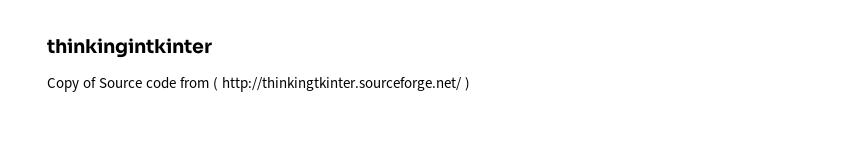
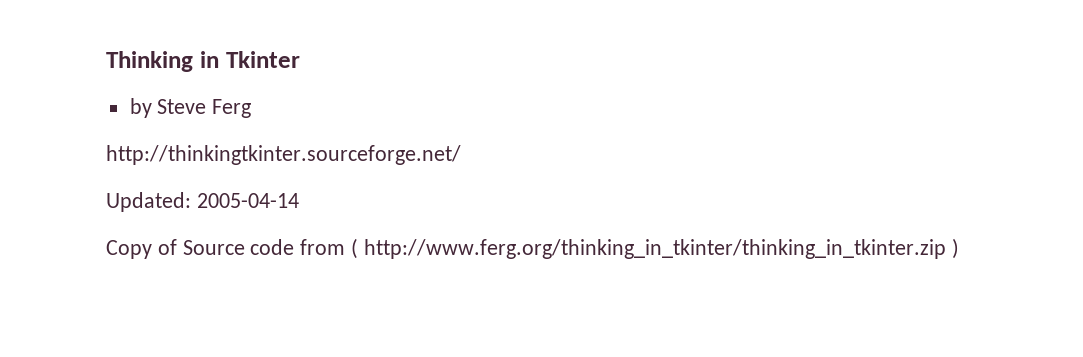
- thinkingintkinter
+ Thinking in Tkinter
+ by Steve Ferg
+ http://thinkingtkinter.sourceforge.net/
+ Updated: 2005-04-14
- Copy of Source code from ( http://thinkingtkinter.sourceforge.net/ )
+ Copy of Source code from ( http://www.ferg.org/thinking_in_tkinter/thinking_in_tkinter.zip )

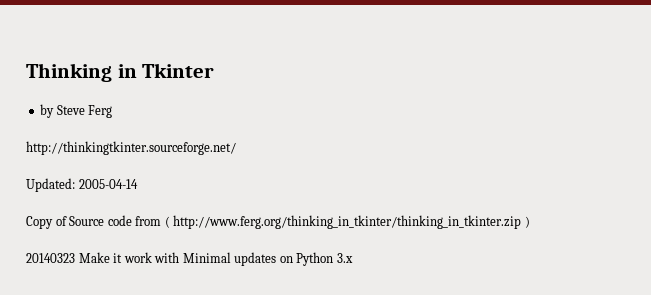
+ 20140323 Make it work with Minimal updates on Python 3.x

